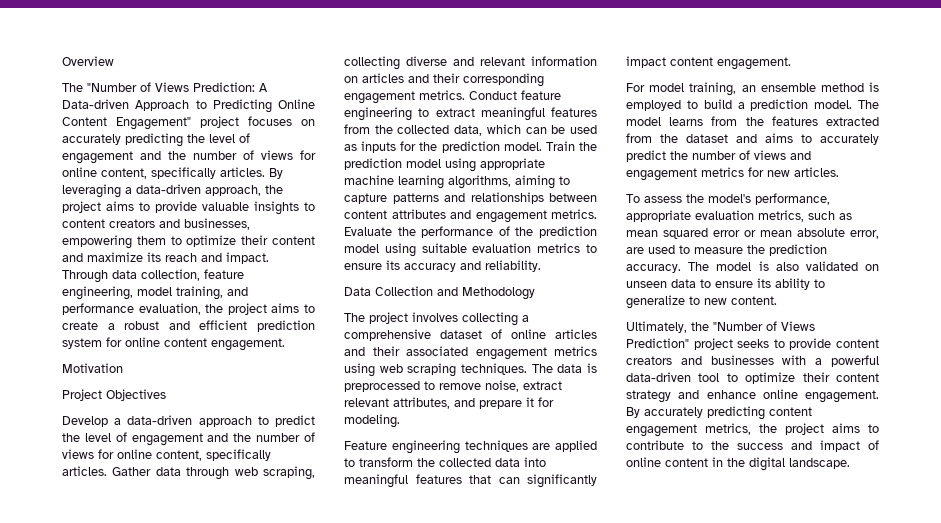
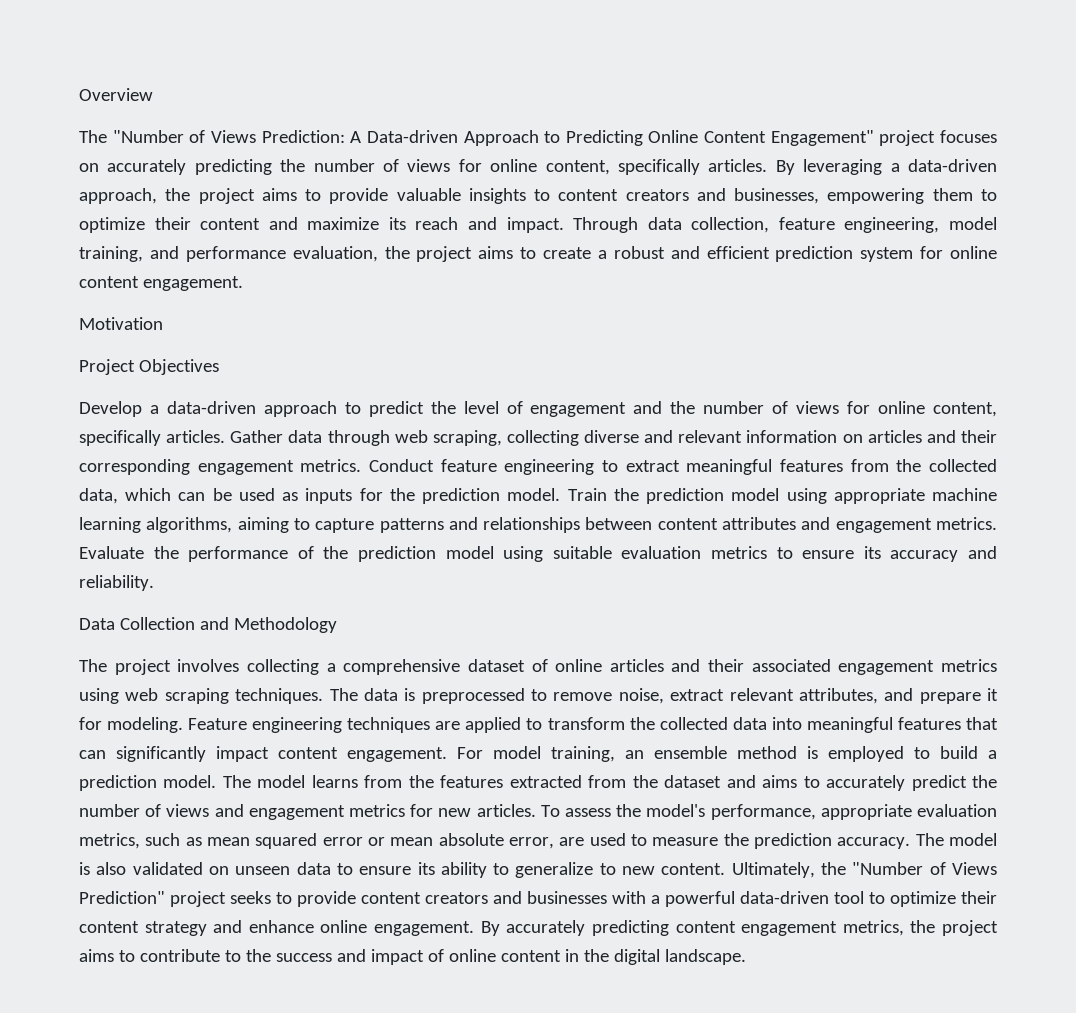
- The "Number of Views Prediction: A Data-driven Approach to Predicting Online Content Engagement" project focuses on accurately predicting the level of engagement and the number of views for online content, specifically articles.
+ The "Number of Views Prediction: A Data-driven Approach to Predicting Online Content Engagement" project focuses on accurately predicting the number of views for online content, specifically articles.
- The data is preprocessed to remove noise, extract relevant attributes, and prepare it for modeling.
- Feature engineering techniques are applied to transform the collected data into meaningful features that can significantly impact content engagement.
- For model training, an ensemble method is employed to build a prediction model.
+ The data is preprocessed to remove noise, extract relevant attributes, and prepare it for modeling. Feature engineering techniques are applied to transform the collected data into meaningful features that can significantly impact content engagement. For model training, an ensemble method is employed to build a prediction model.
- The model learns from the features extracted from the dataset and aims to accurately predict the number of views and engagement metrics for new articles.
- To assess the model's performance, appropriate evaluation metrics, such as mean squared error or mean absolute error, are used to measure the prediction accuracy.
+ The model learns from the features extracted from the dataset and aims to accurately predict the number of views and engagement metrics for new articles. To assess the model's performance, appropriate evaluation metrics, such as mean squared error or mean absolute error, are used to measure the prediction accuracy.
- The model is also validated on unseen data to ensure its ability to generalize to new content.
- Ultimately, the "Number of Views Prediction" project seeks to provide content creators and businesses with a powerful data-driven tool to optimize their content strategy and enhance online engagement.
+ The model is also validated on unseen data to ensure its ability to generalize to new content. Ultimately, the "Number of Views Prediction" project seeks to provide content creators and businesses with a powerful data-driven tool to optimize their content strategy and enhance online engagement.

